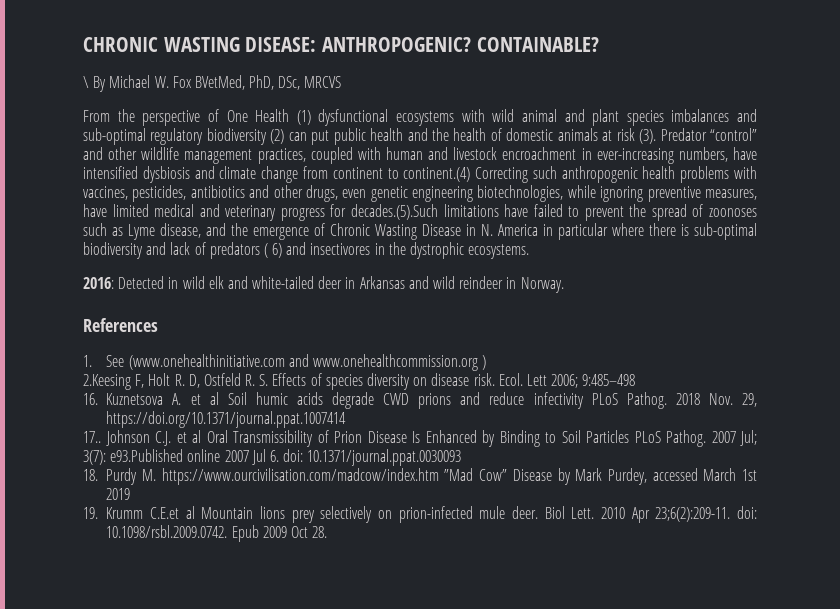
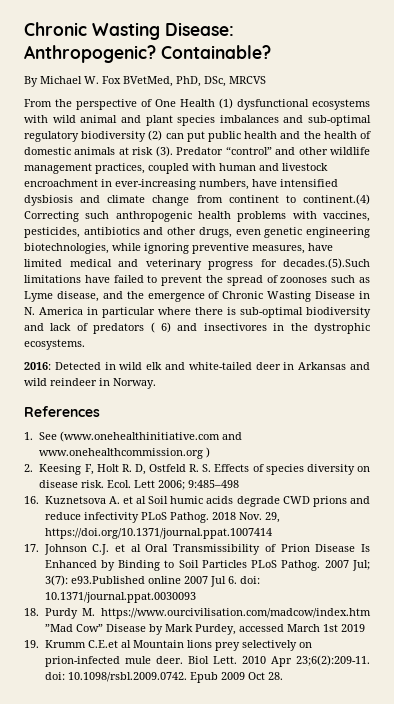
- CHRONIC WASTING DISEASE: ANTHROPOGENIC? CONTAINABLE?
- \ By Michael W. Fox BVetMed, PhD, DSc, MRCVS
+ Chronic Wasting Disease: Anthropogenic? Containable?
+ By Michael W. Fox BVetMed, PhD, DSc, MRCVS
- 2.Keesing F, Holt R. D, Ostfeld R. S. Effects of species diversity on disease risk.
+ 2. Keesing F, Holt R. D, Ostfeld R. S. Effects of species diversity on disease risk.
- 17.. Johnson C.J. et al Oral Transmissibility of Prion Disease Is Enhanced by Binding to Soil Particles PLoS Pathog.
+ 17. Johnson C.J. et al Oral Transmissibility of Prion Disease Is Enhanced by Binding to Soil Particles PLoS Pathog.

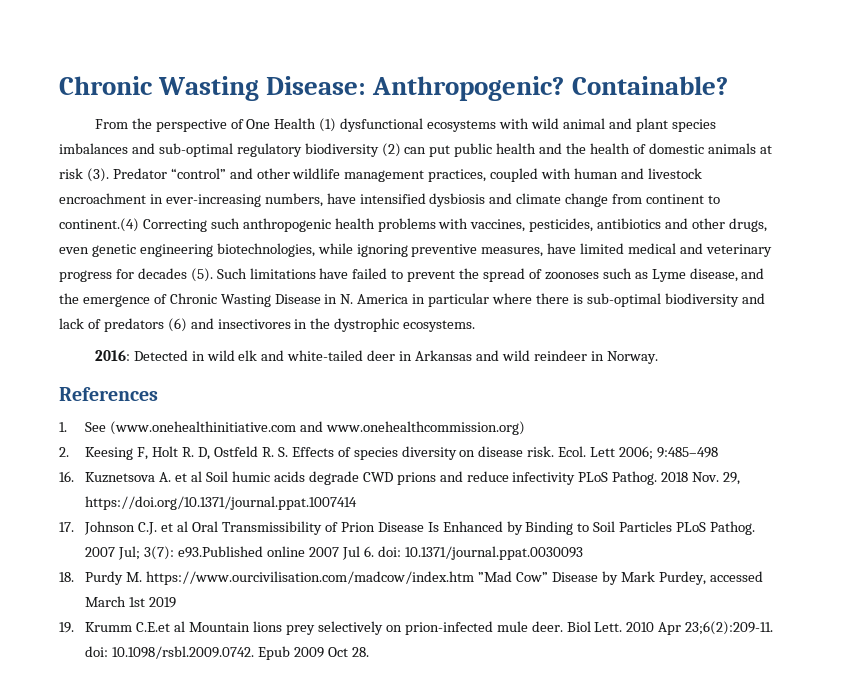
- By Michael W. Fox BVetMed, PhD, DSc, MRCVS
- Predator “control” and other wildlife management practices, coupled with human and livestock encroachment in ever-increasing numbers, have intensified dysbiosis and climate change from continent to continent.(4) Correcting such anthropogenic health problems with vaccines, pesticides, antibiotics and other drugs, even genetic engineering biotechnologies, while ignoring preventive measures, have limited medical and veterinary progress for decades.(5).Such limitations have failed to prevent the spread of zoonoses such as Lyme disease, and the emergence of Chronic Wasting Disease in N. America in particular where there is sub-optimal biodiversity and lack of predators ( 6) and insectivores in the dystrophic ecosystems.
+ Predator “control” and other wildlife management practices, coupled with human and livestock encroachment in ever-increasing numbers, have intensified dysbiosis and climate change from continent to continent.(4) Correcting such anthropogenic health problems with vaccines, pesticides, antibiotics and other drugs, even genetic engineering biotechnologies, while ignoring preventive measures, have limited medical and veterinary progress for decades (5). Such limitations have failed to prevent the spread of zoonoses such as Lyme disease, and the emergence of Chronic Wasting Disease in N. America in particular where there is sub-optimal biodiversity and lack of predators (6) and insectivores in the dystrophic ecosystems.
- 1. See (www.onehealthinitiative.com and www.onehealthcommission.org )
+ 1. See (www.onehealthinitiative.com and www.onehealthcommission.org)

